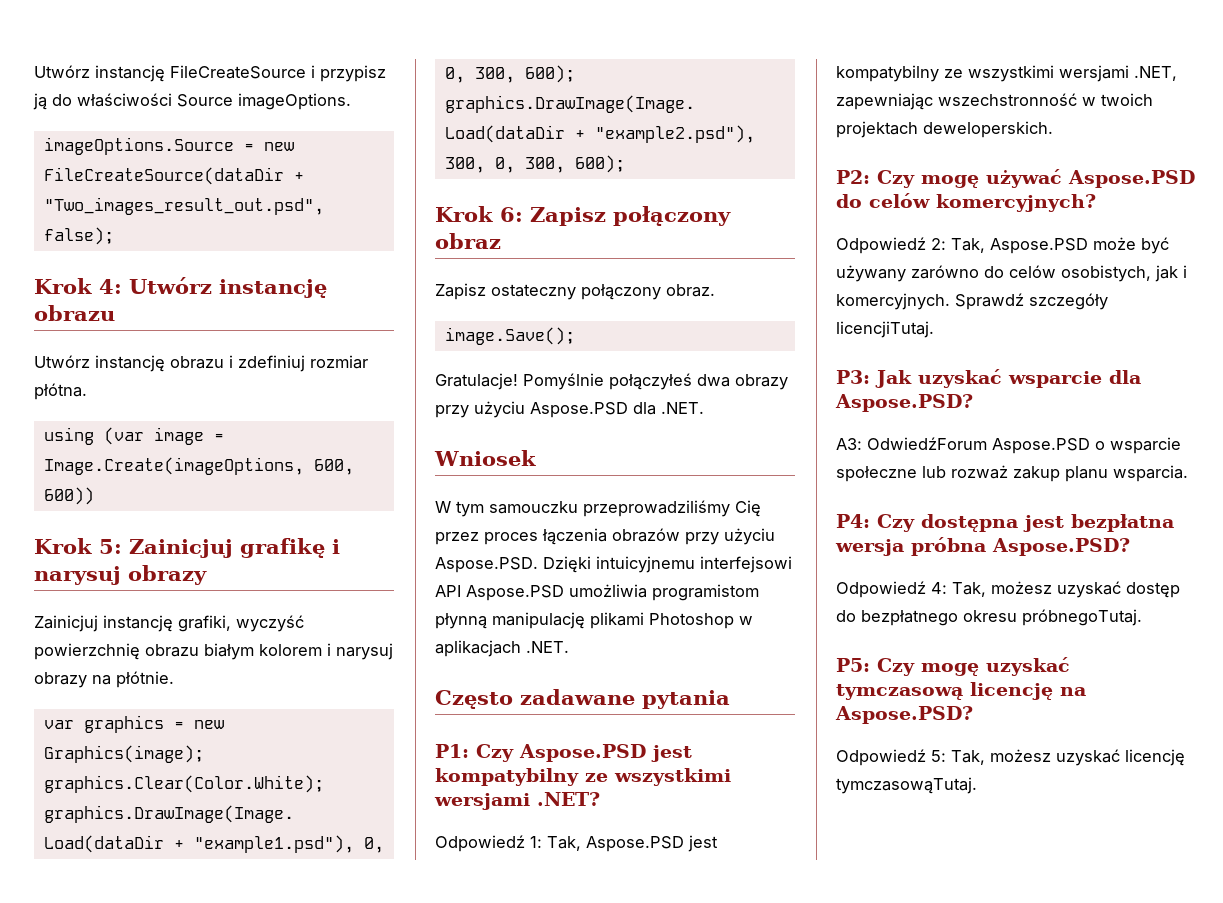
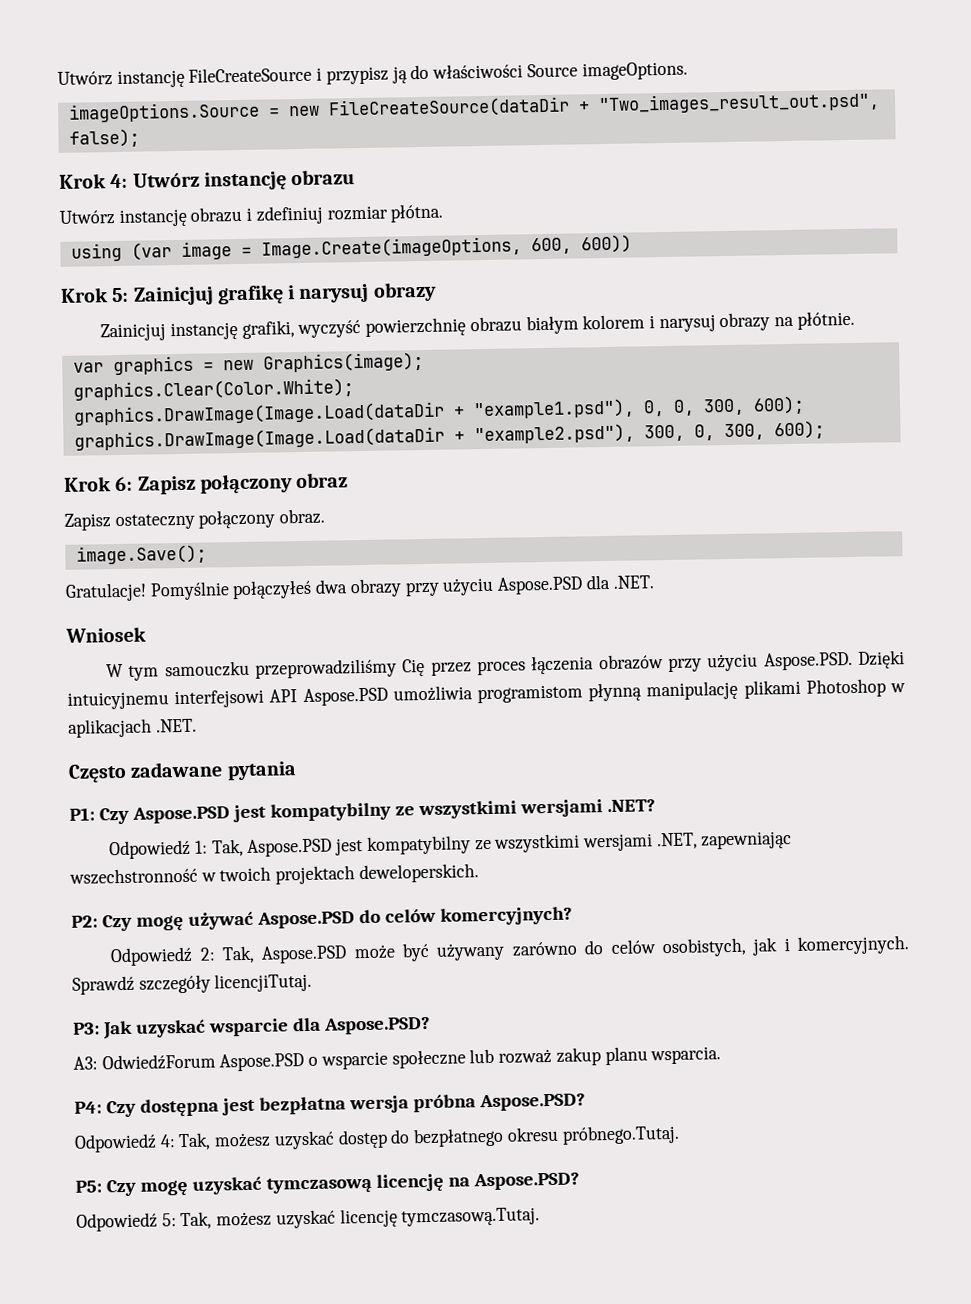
- Odpowiedź 4: Tak, możesz uzyskać dostęp do bezpłatnego okresu próbnegoTutaj.
+ Odpowiedź 4: Tak, możesz uzyskać dostęp do bezpłatnego okresu próbnego.Tutaj.
- Odpowiedź 5: Tak, możesz uzyskać licencję tymczasowąTutaj.
+ Odpowiedź 5: Tak, możesz uzyskać licencję tymczasową.Tutaj.

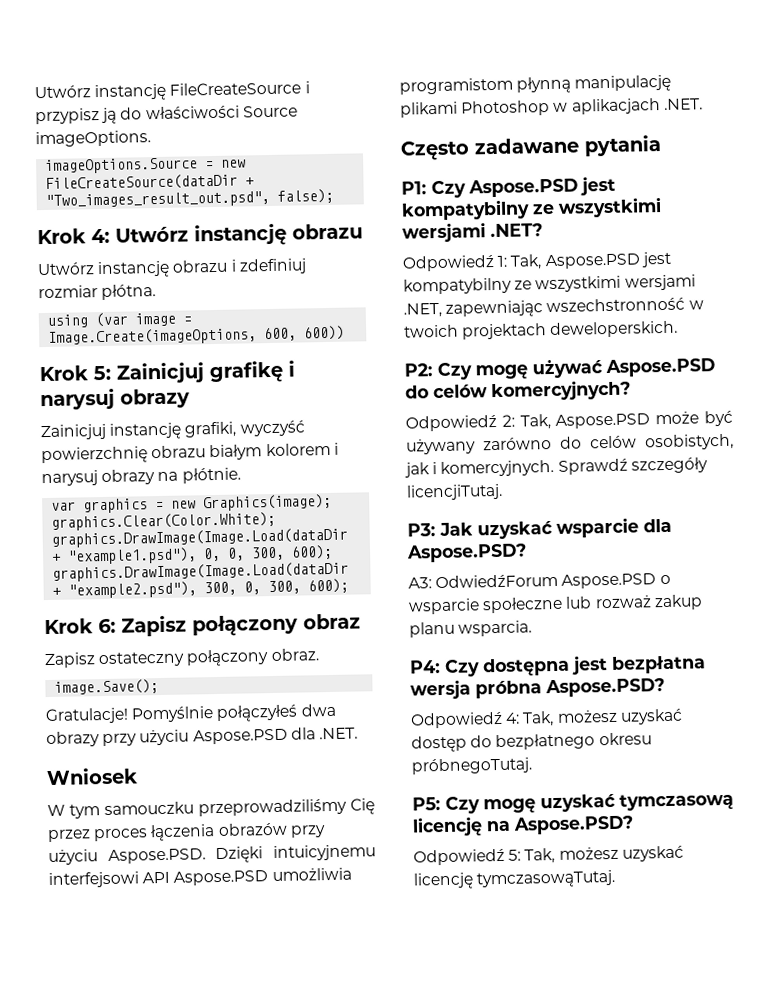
- Odpowiedź 4: Tak, możesz uzyskać dostęp do bezpłatnego okresu próbnego.Tutaj.
+ Odpowiedź 4: Tak, możesz uzyskać dostęp do bezpłatnego okresu próbnegoTutaj.
- Odpowiedź 5: Tak, możesz uzyskać licencję tymczasową.Tutaj.
+ Odpowiedź 5: Tak, możesz uzyskać licencję tymczasowąTutaj.

